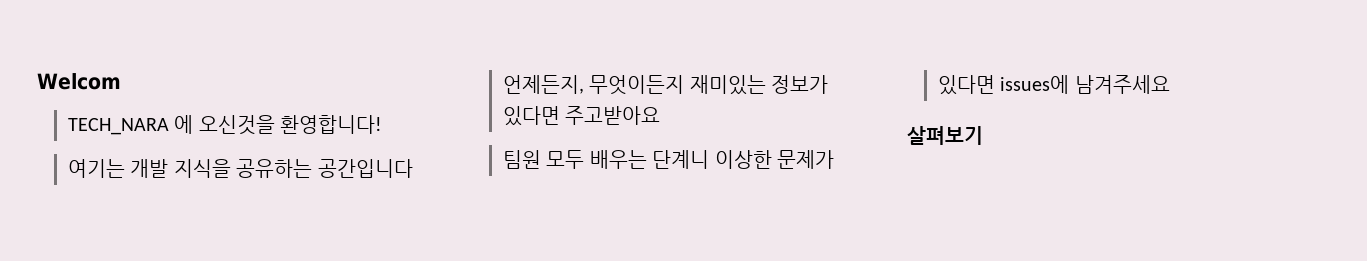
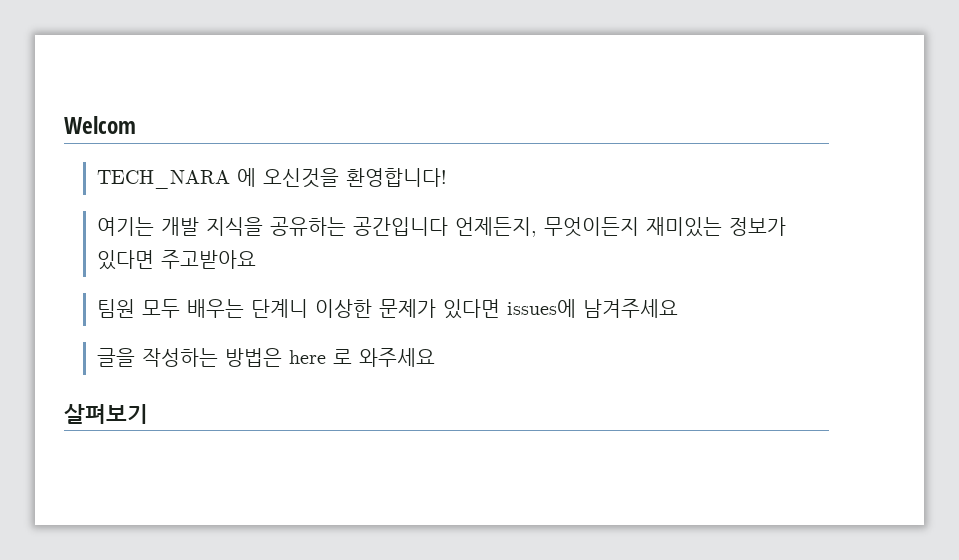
+ 글을 작성하는 방법은 here 로 와주세요

